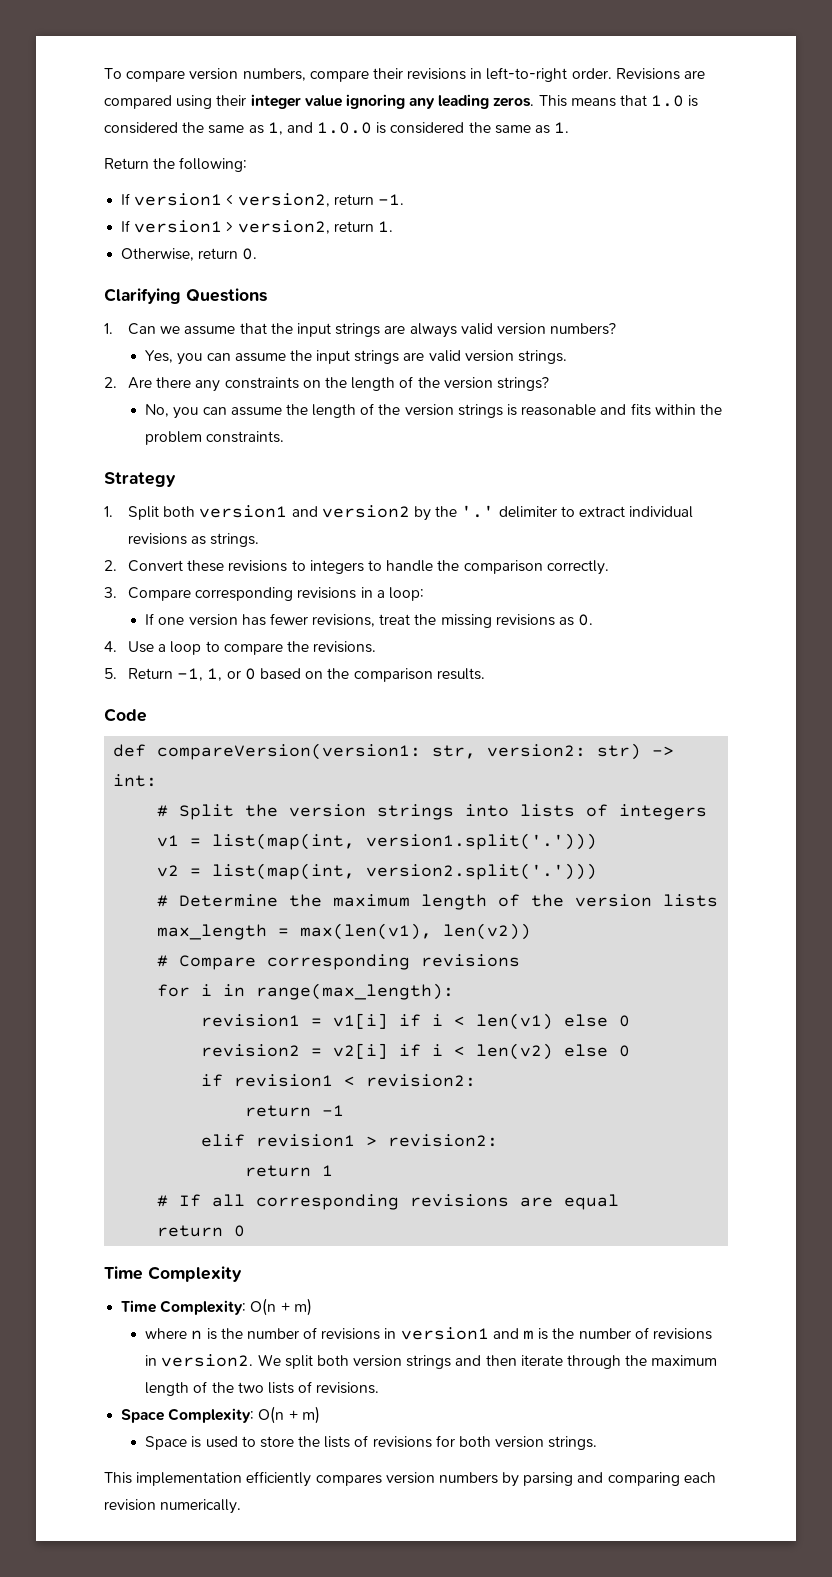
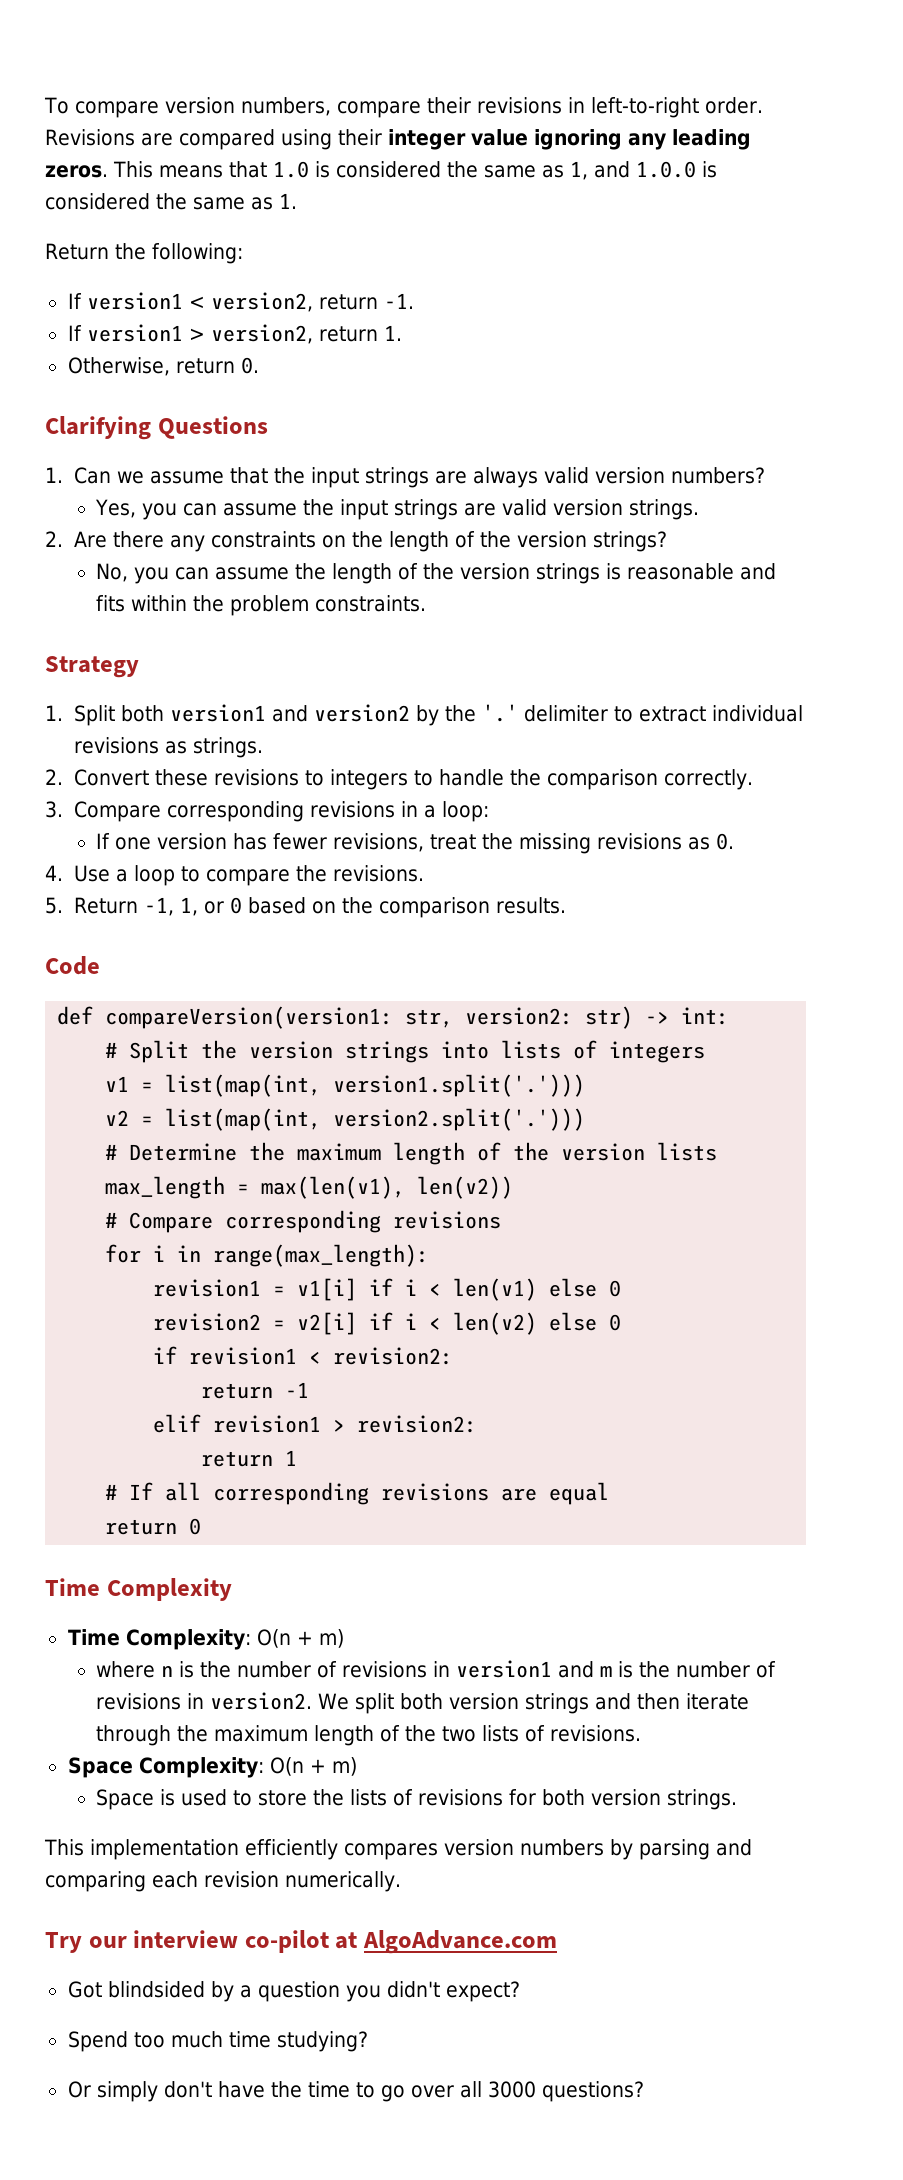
+ Try our interview co-pilot at AlgoAdvance.com
+ Got blindsided by a question you didn't expect?
+ Spend too much time studying?
+ Or simply don't have the time to go over all 3000 questions?

